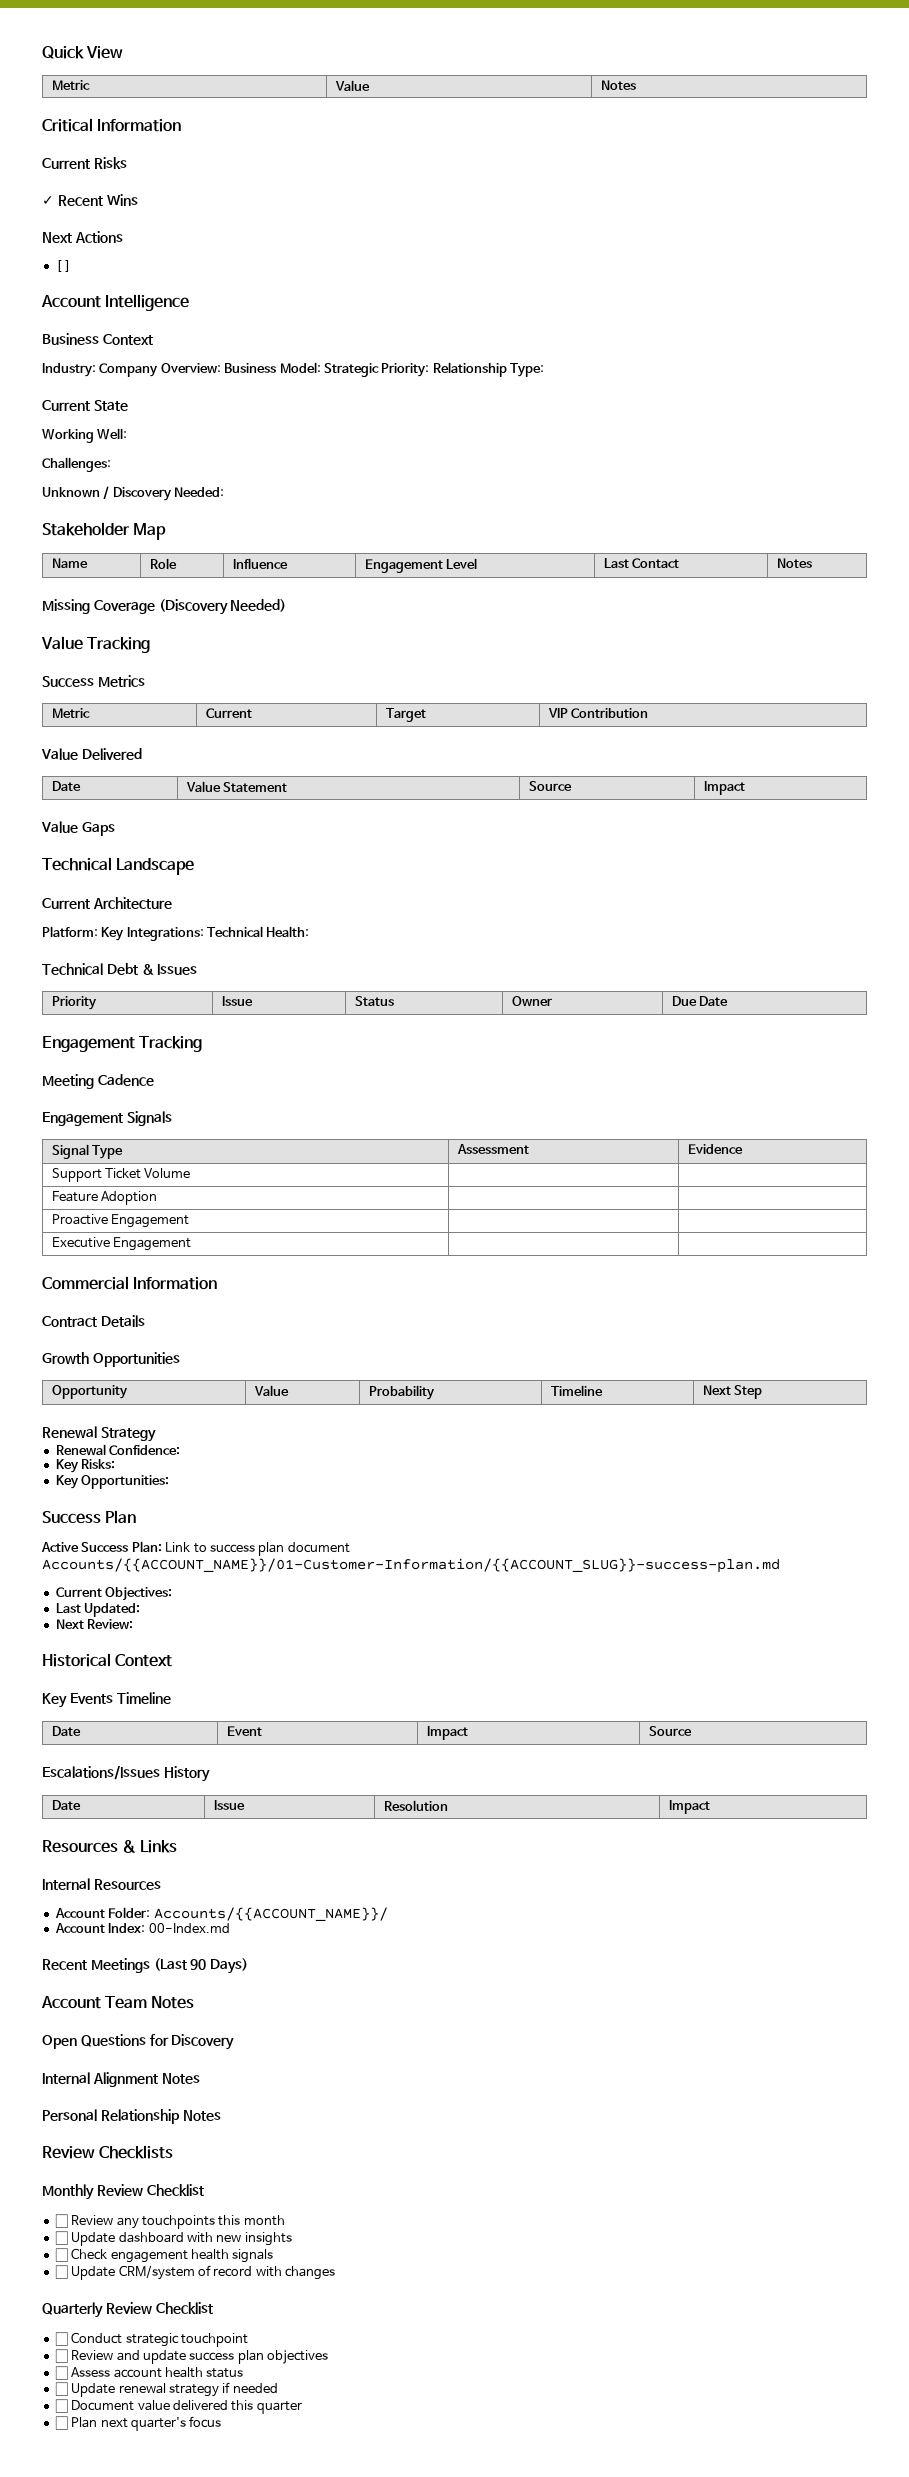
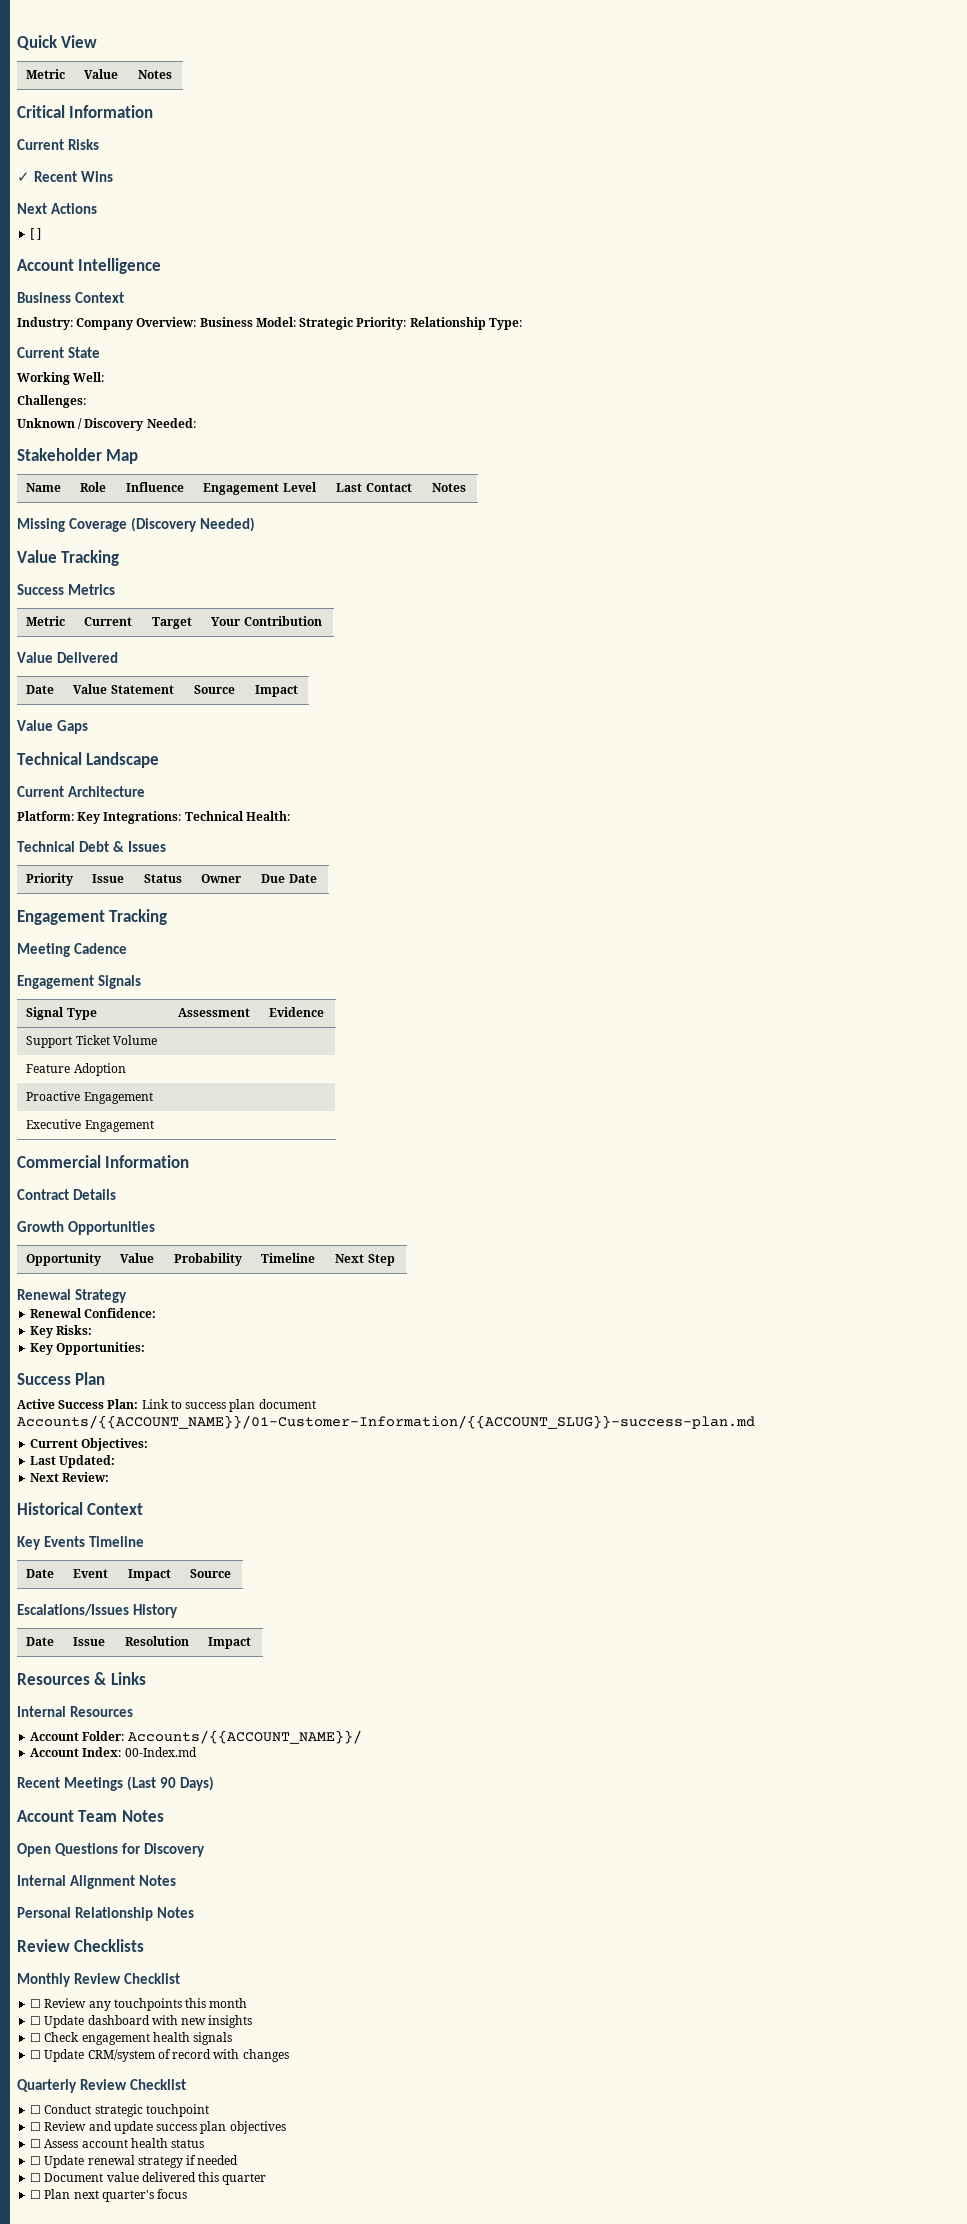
- Metric | Current | Target | VIP Contribution
+ Metric | Current | Target | Your Contribution

